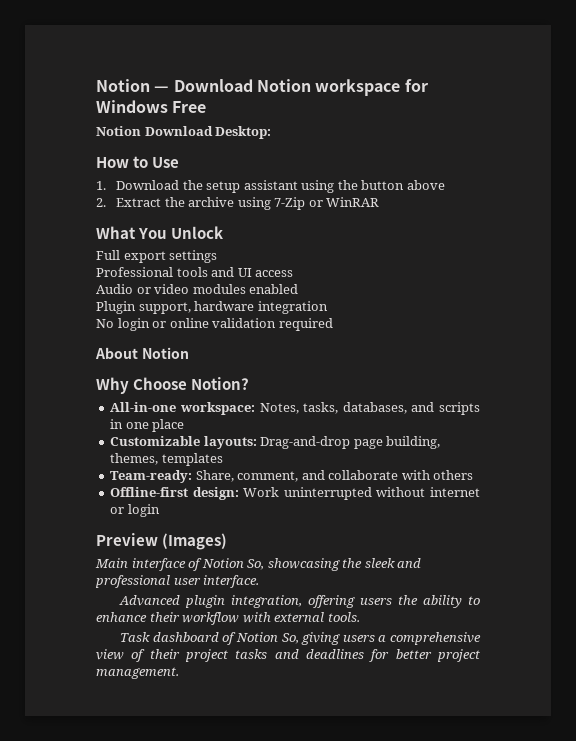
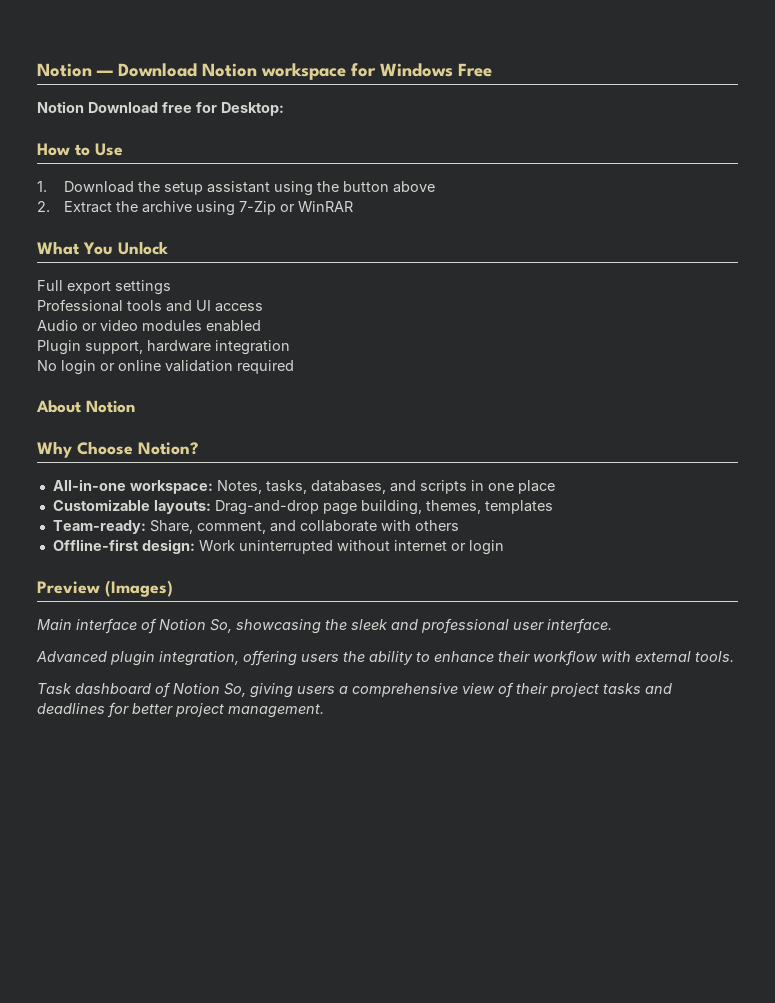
- Notion Download Desktop:
+ Notion Download free for Desktop:

